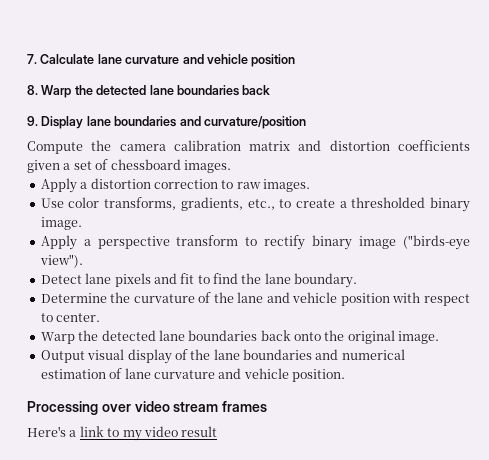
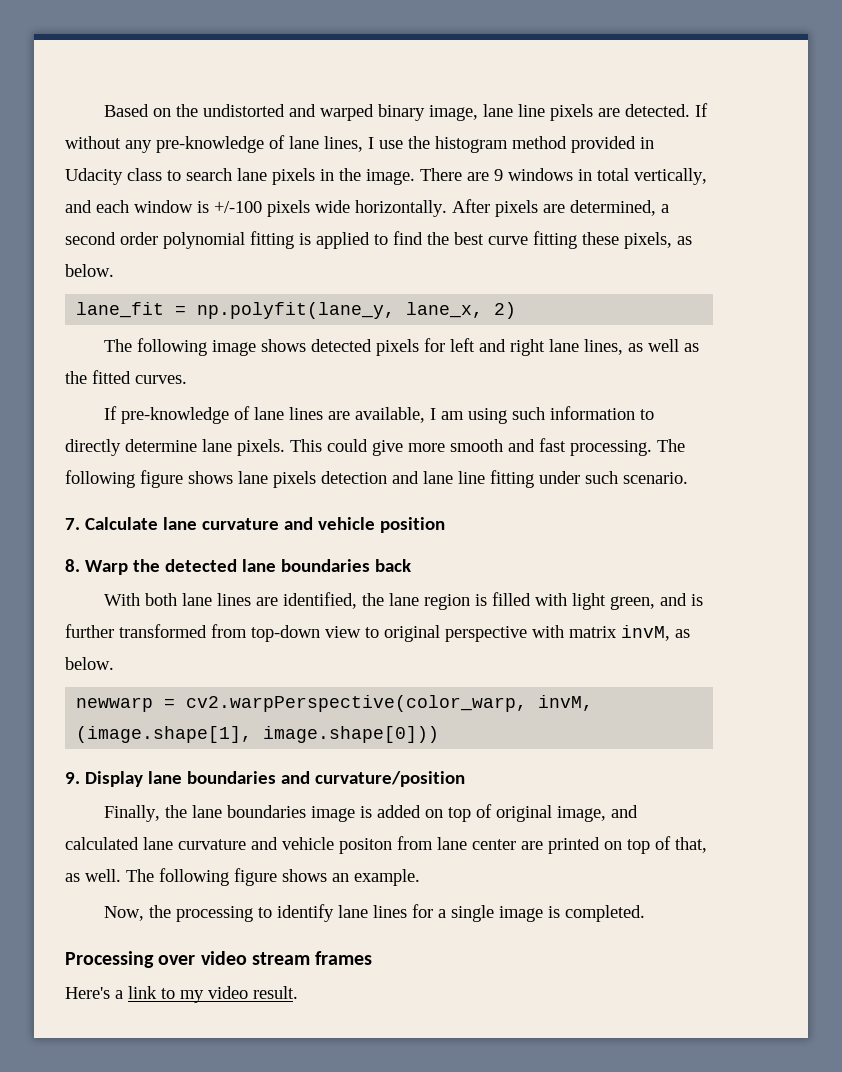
+ Based on the undistorted and warped binary image, lane line pixels are detected. If without any pre-knowledge of lane lines, I use the histogram method provided in Udacity class to search lane pixels in the image. There are 9 windows in total vertically, and each window is +/-100 pixels wide horizontally. After pixels are determined, a second order polynomial fitting is applied to find the best curve fitting these pixels, as below.
+ lane_fit = np.polyfit(lane_y, lane_x, 2)
+ The following image shows detected pixels for left and right lane lines, as well as the fitted curves.
+ If pre-knowledge of lane lines are available, I am using such information to directly determine lane pixels. This could give more smooth and fast processing. The following figure shows lane pixels detection and lane line fitting under such scenario.
+ With both lane lines are identified, the lane region is filled with light green, and is further transformed from top-down view to original perspective with matrix invM, as below.
+ newwarp = cv2.warpPerspective(color_warp, invM, (image.shape[1], image.shape[0]))
- Compute the camera calibration matrix and distortion coefficients given a set of chessboard images.
- Apply a distortion correction to raw images.
- Use color transforms, gradients, etc., to create a thresholded binary image.
- Apply a perspective transform to rectify binary image ("birds-eye view").
- Detect lane pixels and fit to find the lane boundary.
- Determine the curvature of the lane and vehicle position with respect to center.
- Warp the detected lane boundaries back onto the original image.
- Output visual display of the lane boundaries and numerical estimation of lane curvature and vehicle position.
+ Finally, the lane boundaries image is added on top of original image, and calculated lane curvature and vehicle positon from lane center are printed on top of that, as well. The following figure shows an example.
+ Now, the processing to identify lane lines for a single image is completed.
- Here's a link to my video result
+ Here's a link to my video result.

